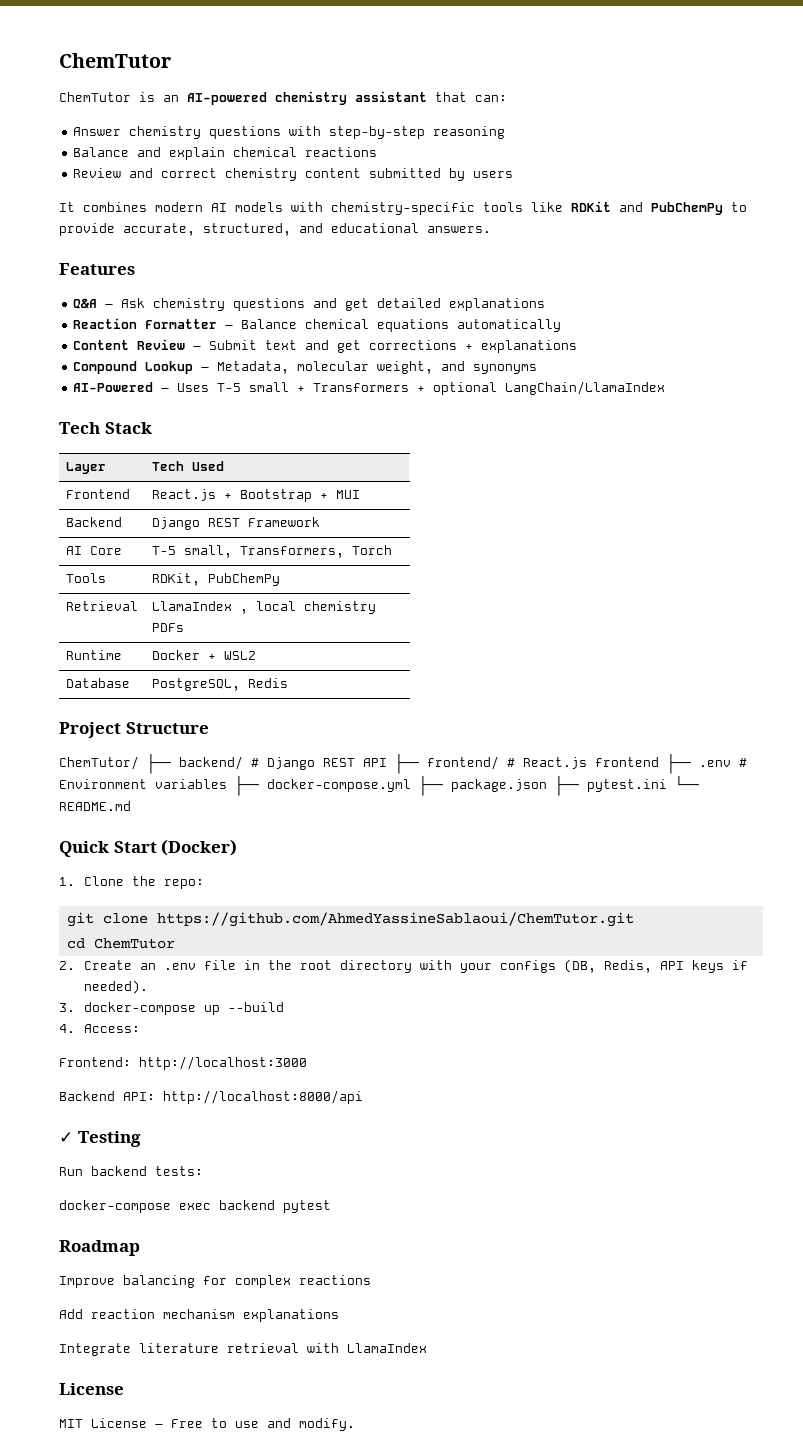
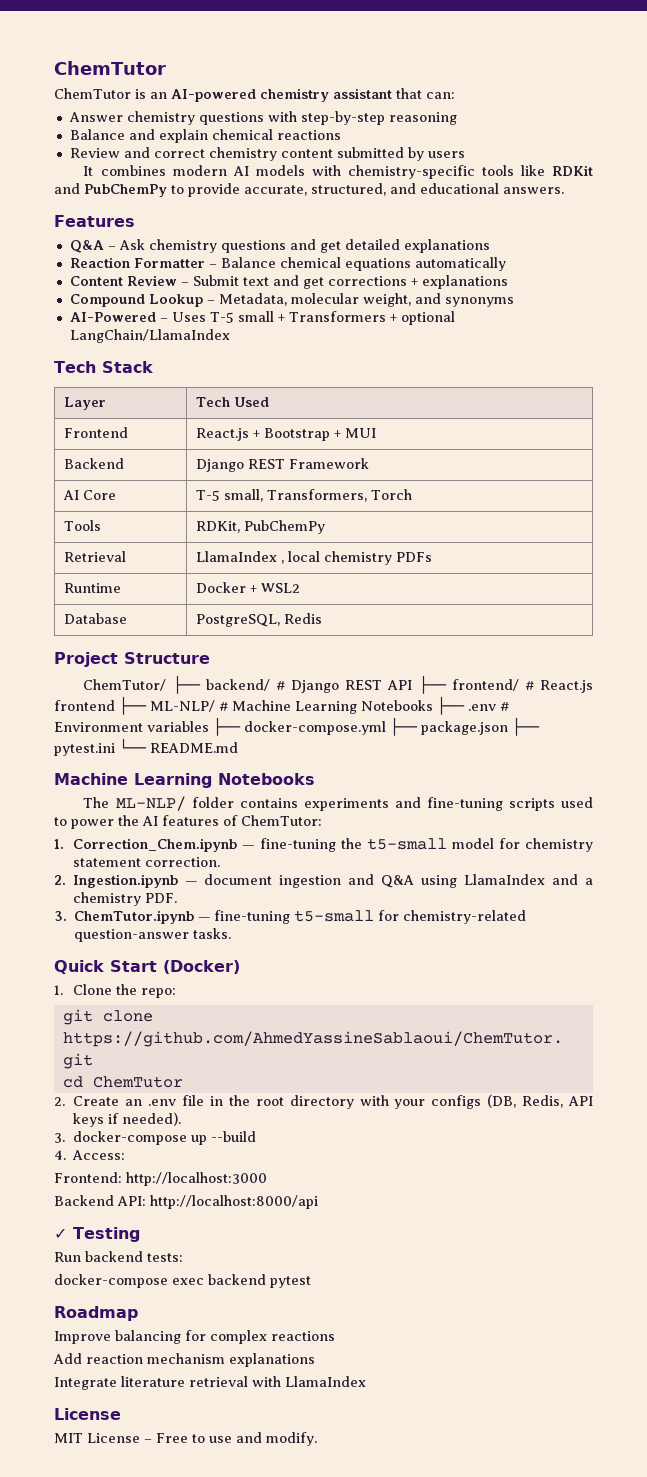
- ChemTutor/ ├── backend/ # Django REST API ├── frontend/ # React.js frontend ├── .env # Environment variables ├── docker-compose.yml ├── package.json ├── pytest.ini └── README.md
+ ChemTutor/ ├── backend/ # Django REST API ├── frontend/ # React.js frontend ├── ML-NLP/ # Machine Learning Notebooks ├── .env # Environment variables ├── docker-compose.yml ├── package.json ├── pytest.ini └── README.md
+ Machine Learning Notebooks
+ The ML-NLP/ folder contains experiments and fine-tuning scripts used to power the AI features of ChemTutor:
+ 1. Correction_Chem.ipynb — fine-tuning the t5-small model for chemistry statement correction.
+ 2. Ingestion.ipynb — document ingestion and Q&A using LlamaIndex and a chemistry PDF.
+ 3. ChemTutor.ipynb — fine-tuning t5-small for chemistry-related question-answer tasks.

